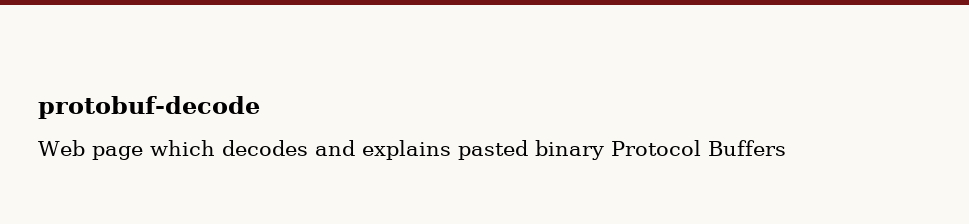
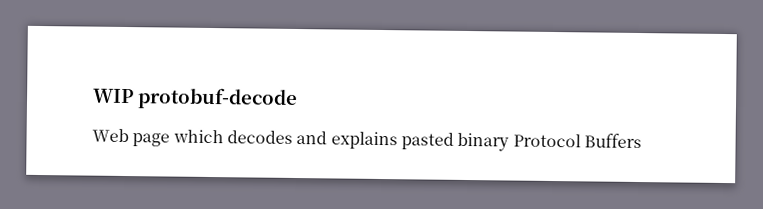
- protobuf-decode
+ WIP protobuf-decode

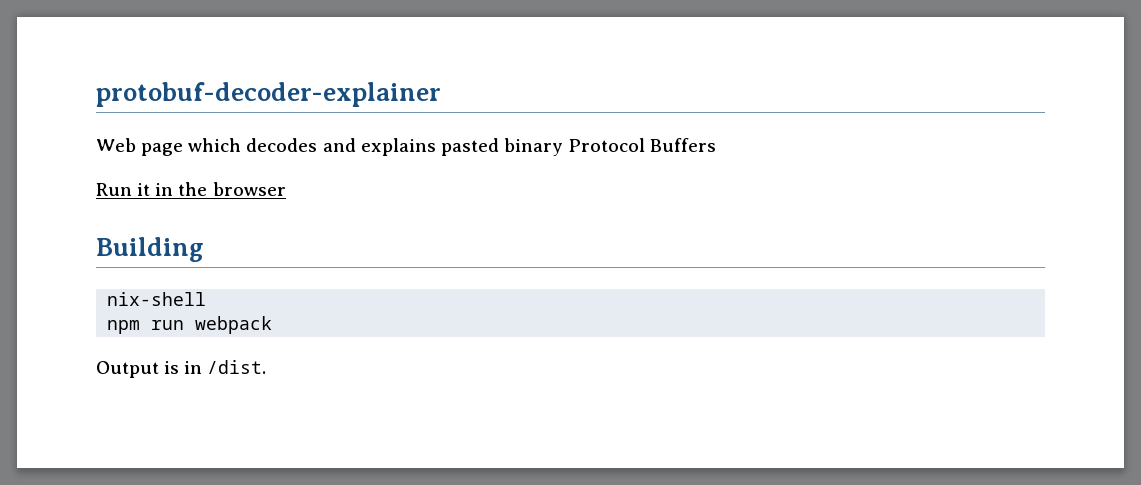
- WIP protobuf-decode
+ protobuf-decoder-explainer
+ Run it in the browser
+ Building
+ nix-shell
+ npm run webpack
+ Output is in /dist.

